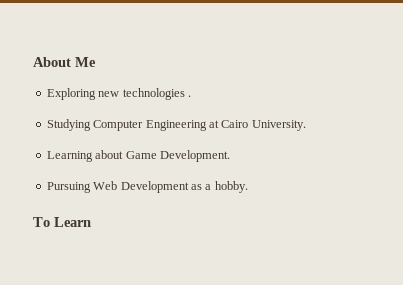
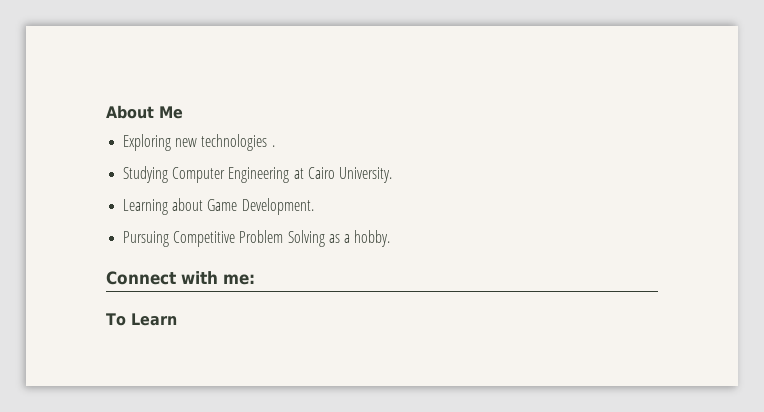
- Pursuing Web Development as a hobby.
+ Pursuing Competitive Problem Solving as a hobby.
+ Connect with me:

